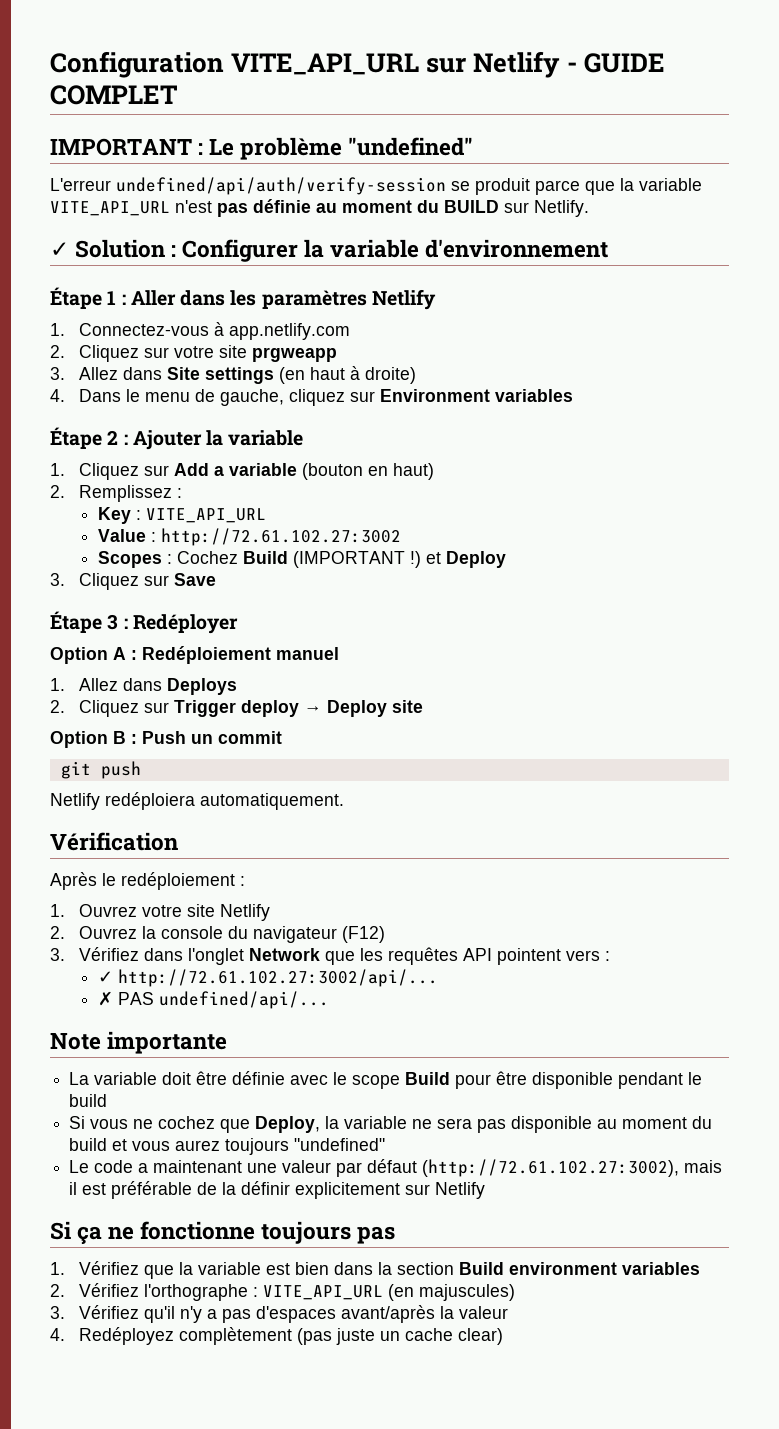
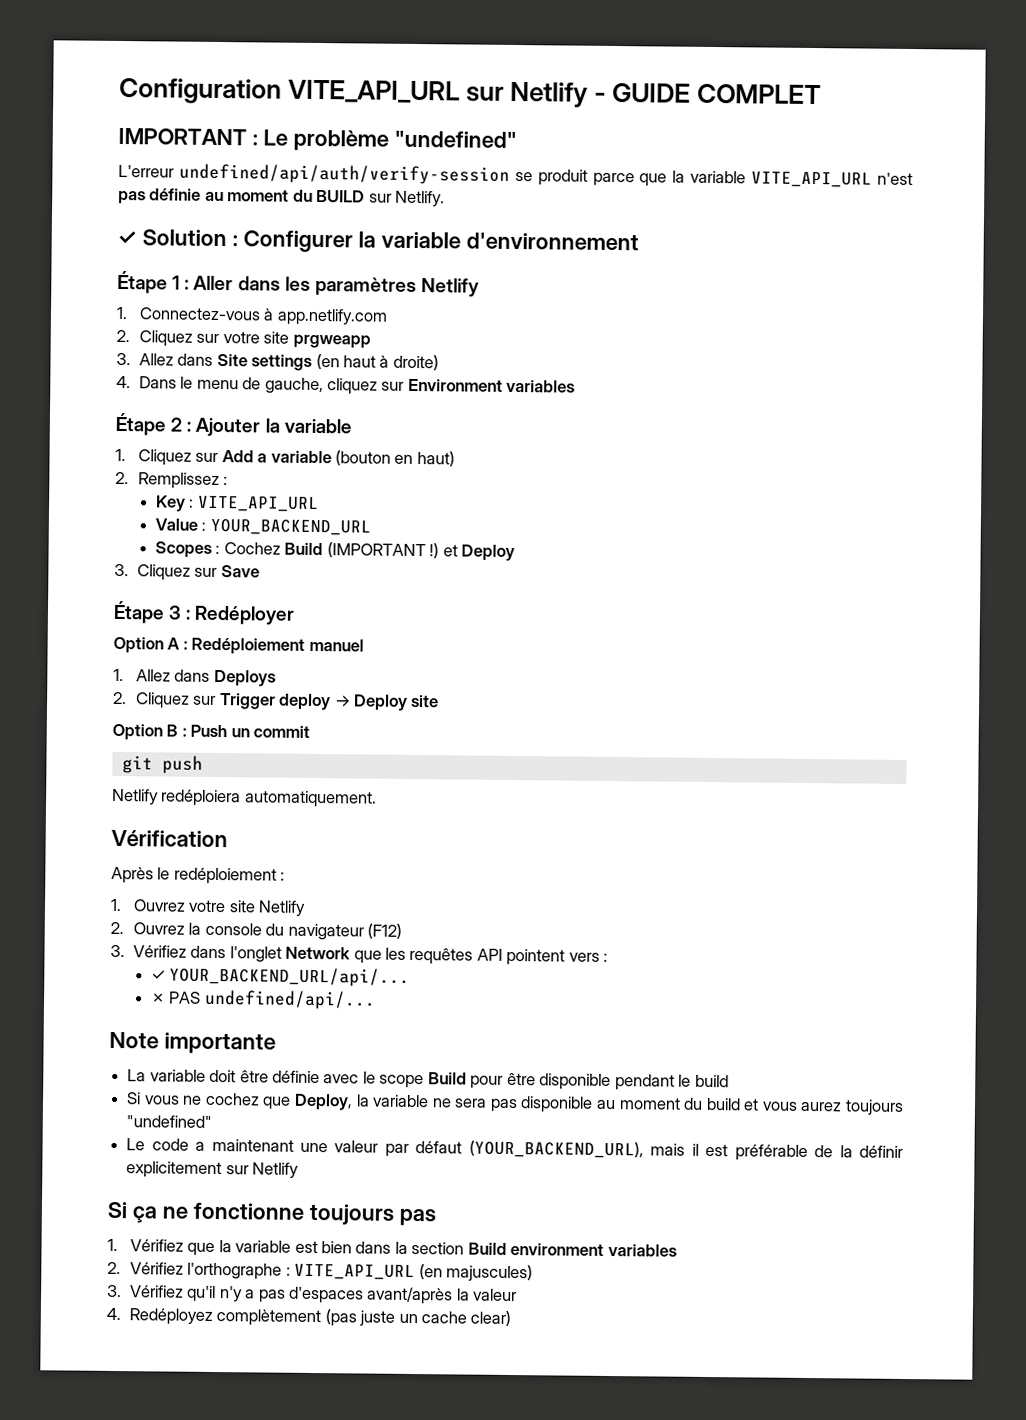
- Value : http://72.61.102.27:3002
+ Value : YOUR_BACKEND_URL
- ✓ http://72.61.102.27:3002/api/...
+ ✓ YOUR_BACKEND_URL/api/...
- Le code a maintenant une valeur par défaut (http://72.61.102.27:3002), mais il est préférable de la définir explicitement sur Netlify
+ Le code a maintenant une valeur par défaut (YOUR_BACKEND_URL), mais il est préférable de la définir explicitement sur Netlify

